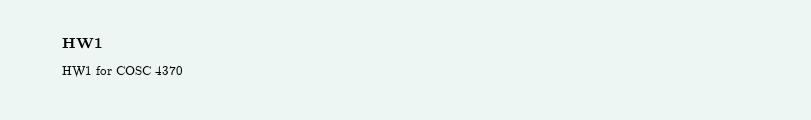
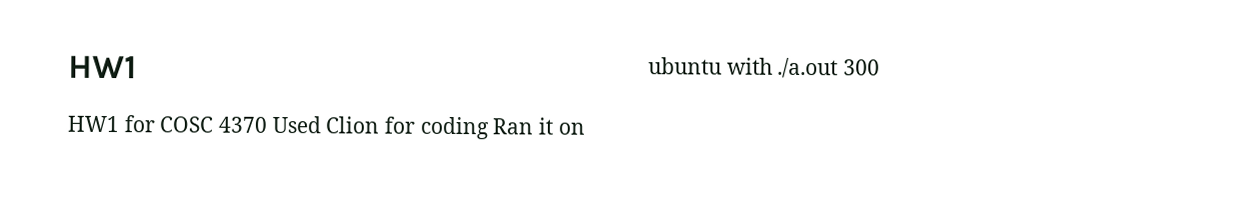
- HW1 for COSC 4370
+ HW1 for COSC 4370 Used Clion for coding Ran it on ubuntu with ./a.out 300

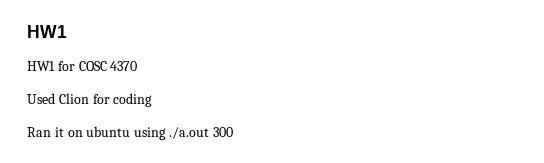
- HW1 for COSC 4370 Used Clion for coding Ran it on ubuntu with ./a.out 300
+ HW1 for COSC 4370
+ Used Clion for coding
+ Ran it on ubuntu using ./a.out 300

